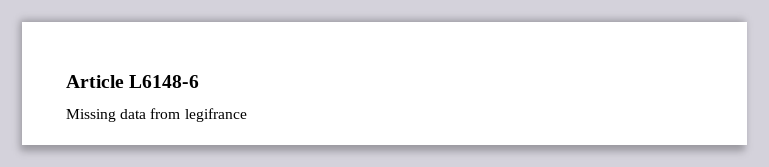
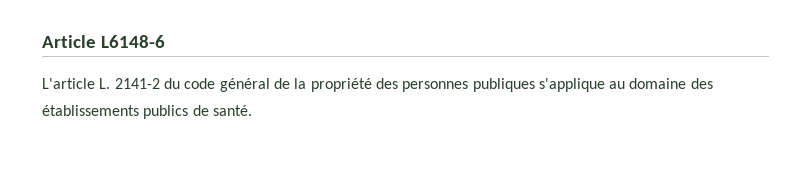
- Missing data from legifrance
+ L'article L. 2141-2 du code général de la propriété des personnes publiques s'applique au domaine des établissements publics de santé.

